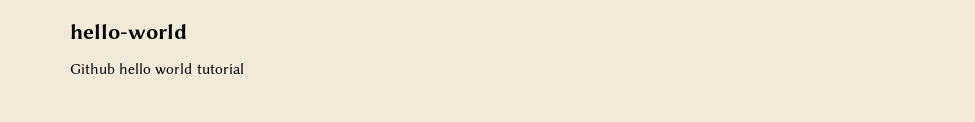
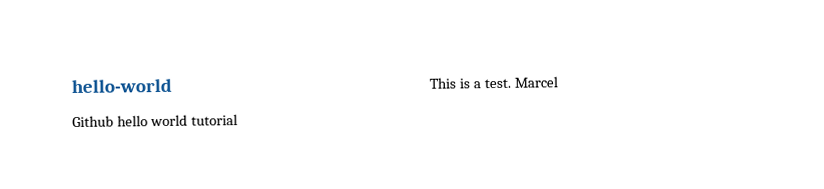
+ This is a test. Marcel

